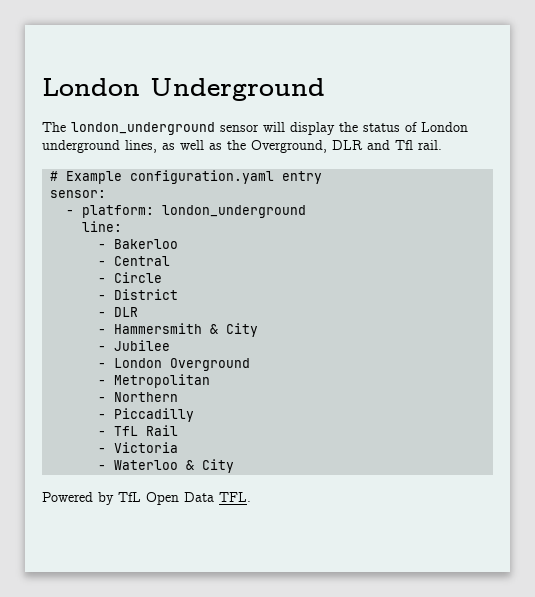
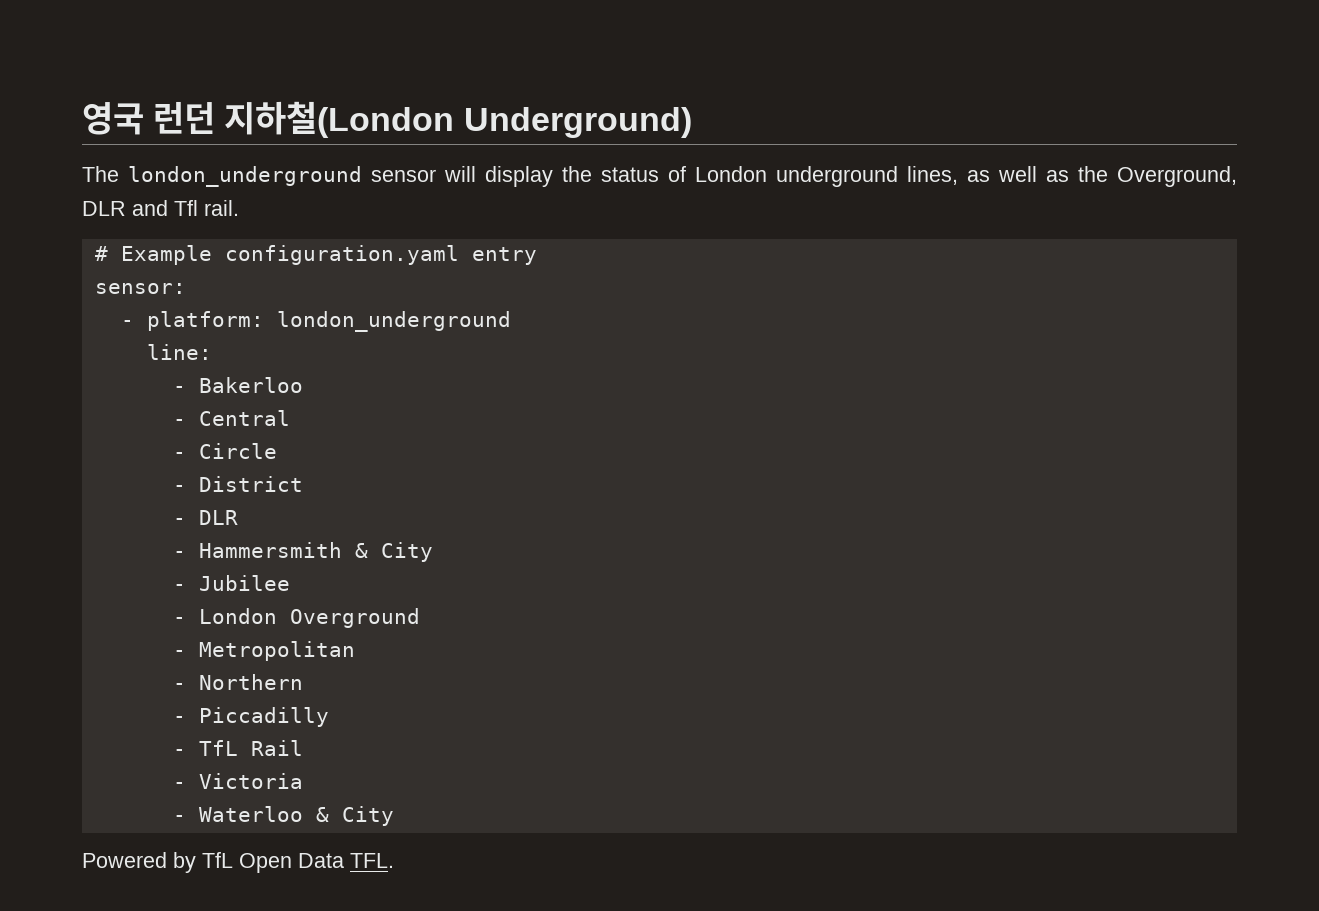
- London Underground
+ 영국 런던 지하철(London Underground)

